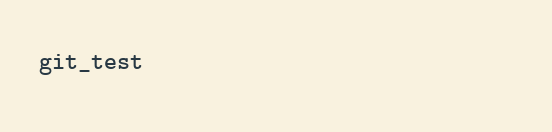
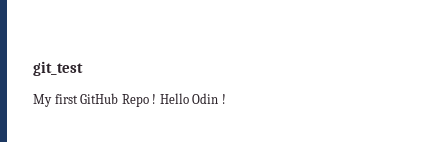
+ My first GitHub Repo ! Hello Odin !

